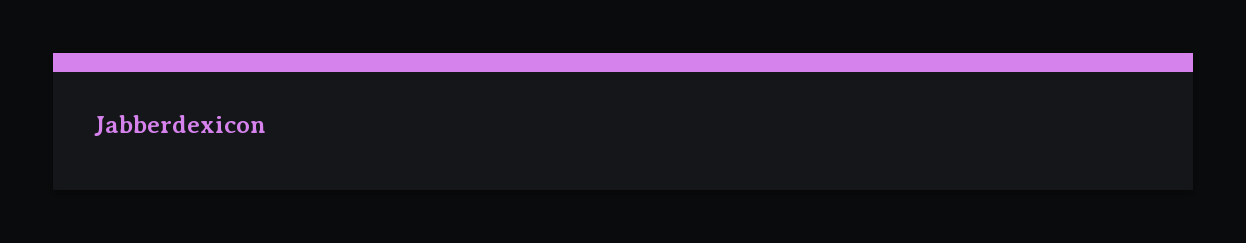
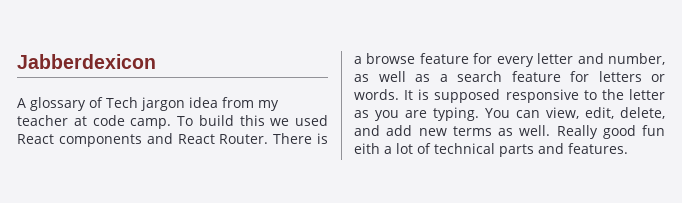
+ A glossary of Tech jargon idea from my teacher at code camp. To build this we used React components and React Router. There is a browse feature for every letter and number, as well as a search feature for letters or words. It is supposed responsive to the letter as you are typing. You can view, edit, delete, and add new terms as well. Really good fun eith a lot of technical parts and features.

